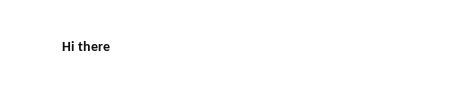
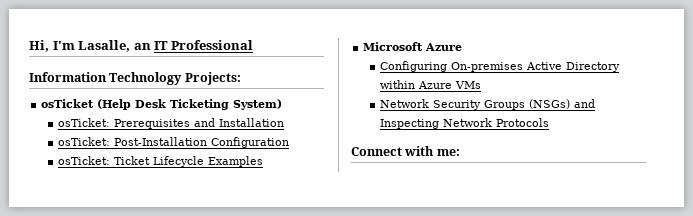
- Hi there
+ Hi, I'm Lasalle, an IT Professional
+ Information Technology Projects:
+ osTicket (Help Desk Ticketing System)
+ osTicket: Prerequisites and Installation
+ osTicket: Post-Installation Configuration
+ osTicket: Ticket Lifecycle Examples
+ Microsoft Azure
+ Configuring On-premises Active Directory within Azure VMs
+ Network Security Groups (NSGs) and Inspecting Network Protocols
+ Connect with me:

